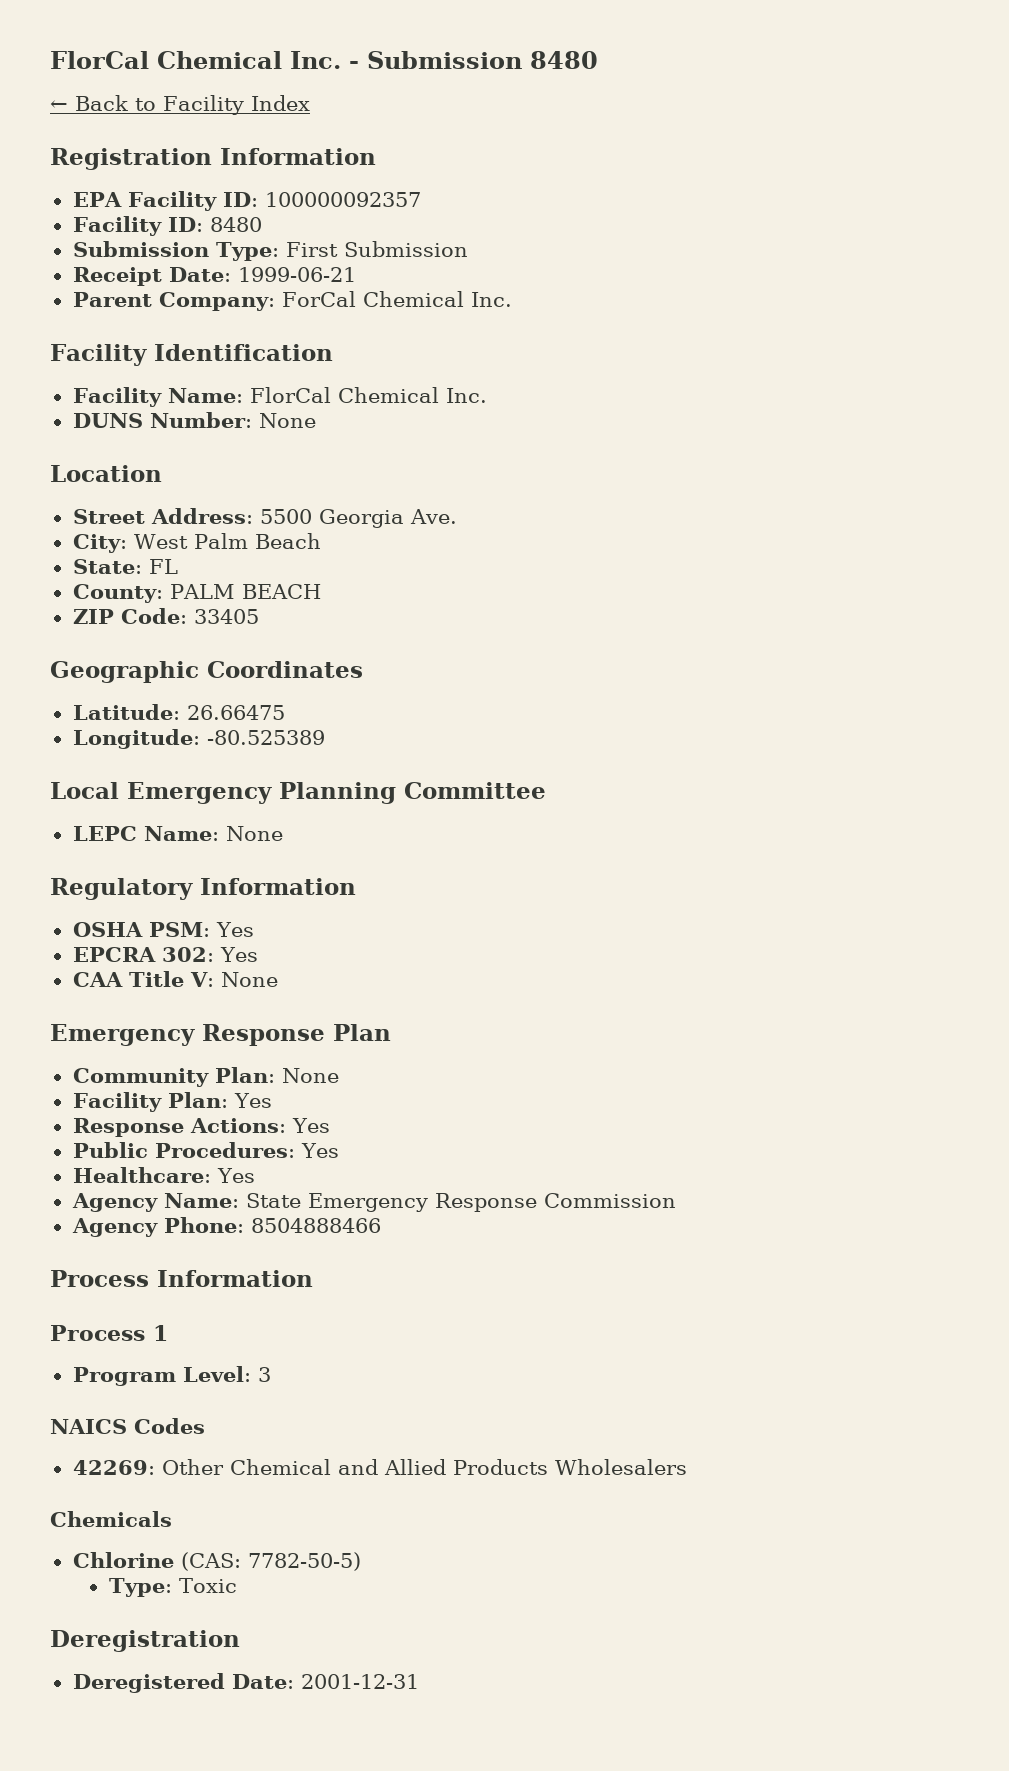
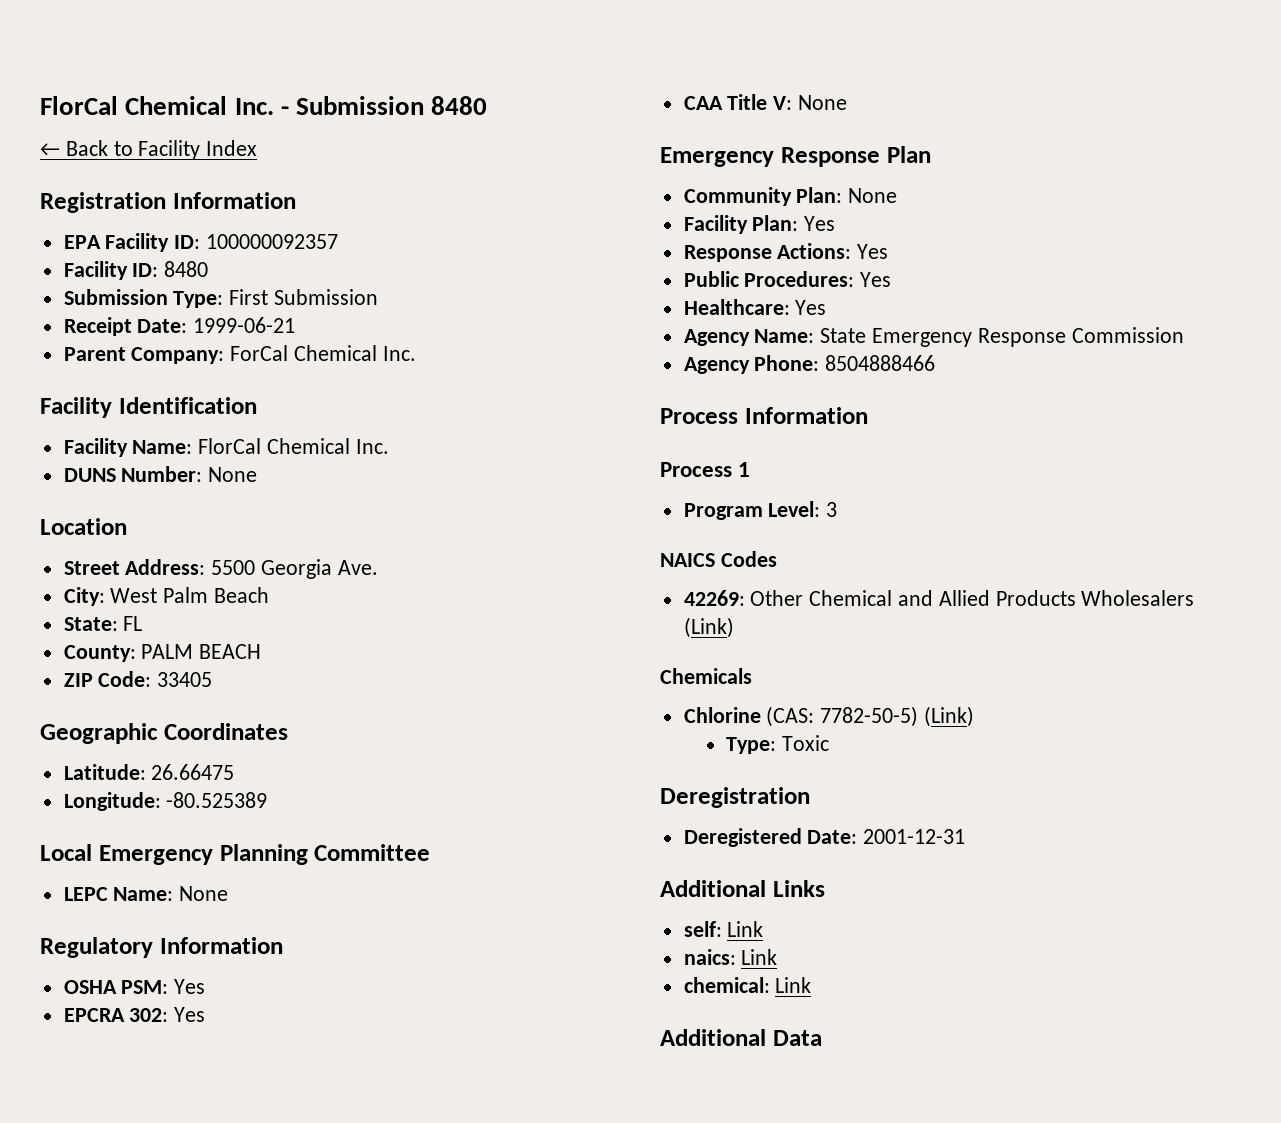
- 42269: Other Chemical and Allied Products Wholesalers
+ 42269: Other Chemical and Allied Products Wholesalers (Link)
- Chlorine (CAS: 7782-50-5)
+ Chlorine (CAS: 7782-50-5) (Link)
+ Additional Links
+ self: Link
+ naics: Link
+ chemical: Link
+ Additional Data

